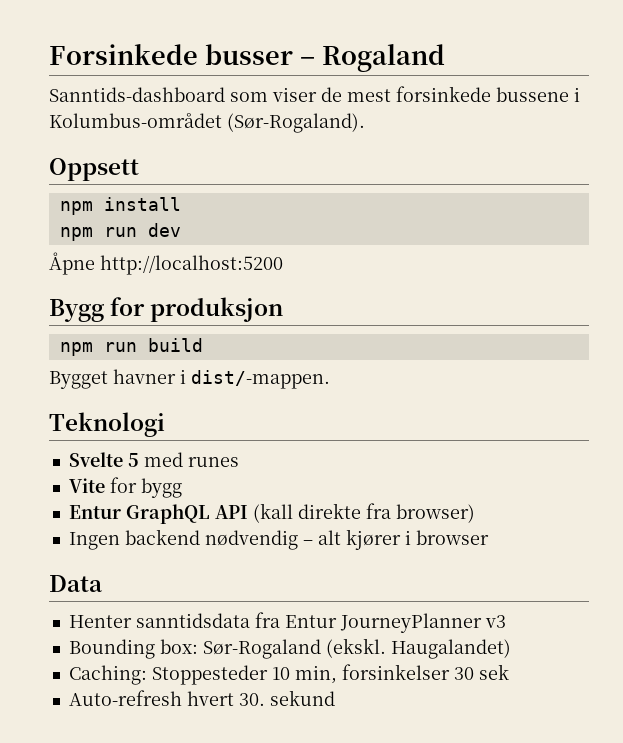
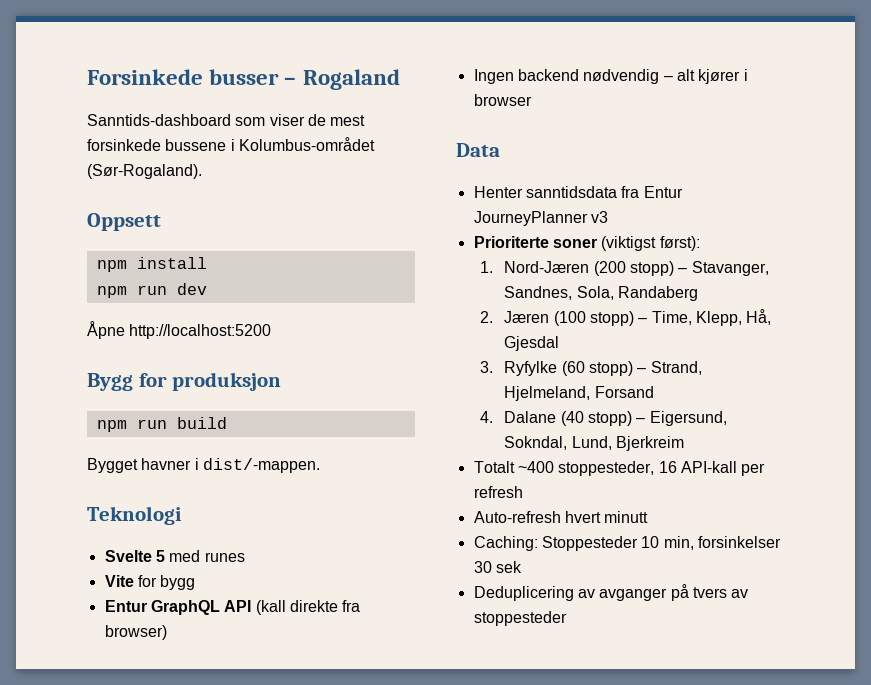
- Bounding box: Sør-Rogaland (ekskl. Haugalandet)
+ Prioriterte soner (viktigst først):
+ 1. Nord-Jæren (200 stopp) – Stavanger, Sandnes, Sola, Randaberg
+ 2. Jæren (100 stopp) – Time, Klepp, Hå, Gjesdal
+ 3. Ryfylke (60 stopp) – Strand, Hjelmeland, Forsand
+ 4. Dalane (40 stopp) – Eigersund, Sokndal, Lund, Bjerkreim
+ Totalt ~400 stoppesteder, 16 API-kall per refresh
+ Auto-refresh hvert minutt
- Auto-refresh hvert 30. sekund
+ Deduplicering av avganger på tvers av stoppesteder

